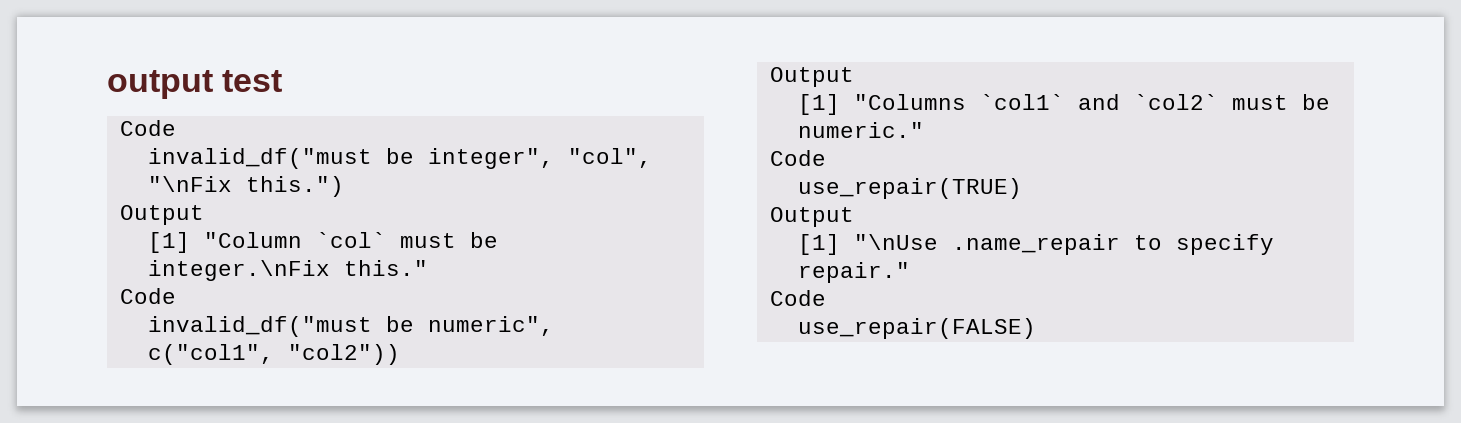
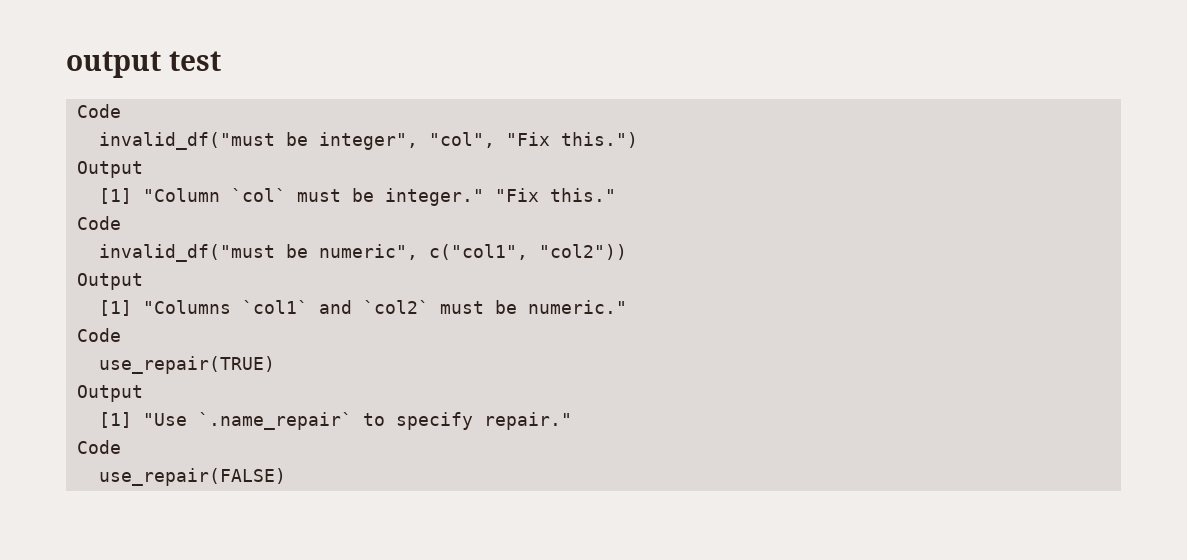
- invalid_df("must be integer", "col", "\nFix this.")
+ invalid_df("must be integer", "col", "Fix this.")
- [1] "Column `col` must be integer.\nFix this."
+ [1] "Column `col` must be integer." "Fix this."
- [1] "\nUse .name_repair to specify repair."
+ [1] "Use `.name_repair` to specify repair."

